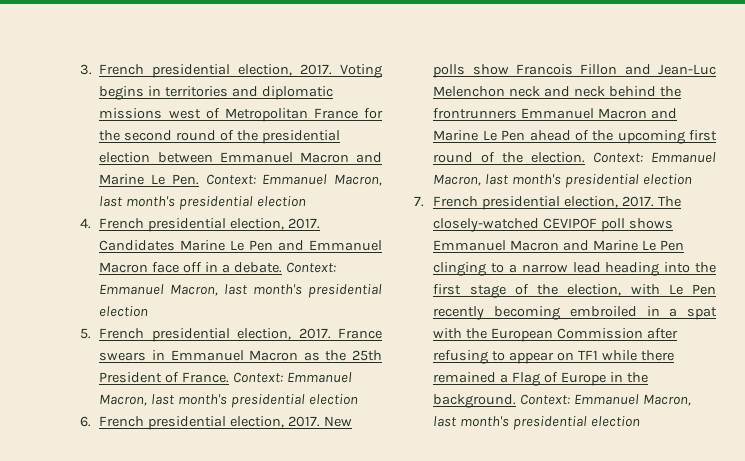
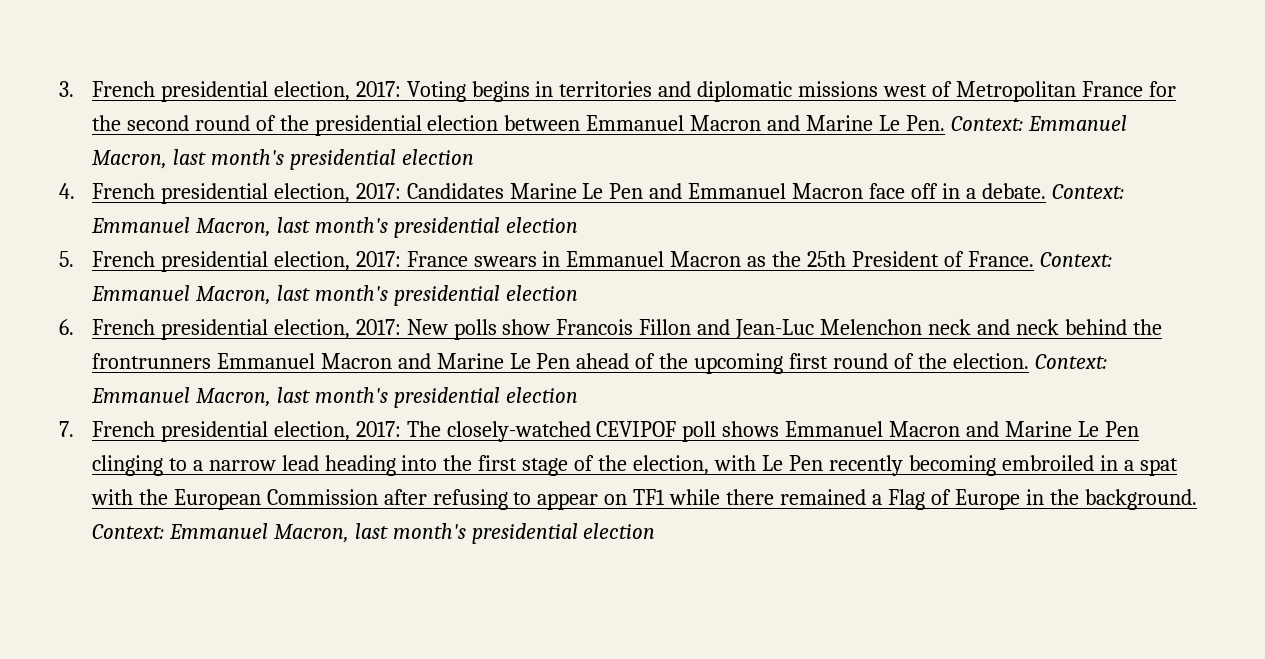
- 3. French presidential election, 2017. Voting begins in territories and diplomatic missions west of Metropolitan France for the second round of the presidential election between Emmanuel Macron and Marine Le Pen. Context: Emmanuel Macron, last month's presidential election
+ 3. French presidential election, 2017: Voting begins in territories and diplomatic missions west of Metropolitan France for the second round of the presidential election between Emmanuel Macron and Marine Le Pen. Context: Emmanuel Macron, last month's presidential election
- 4. French presidential election, 2017. Candidates Marine Le Pen and Emmanuel Macron face off in a debate.
+ 4. French presidential election, 2017: Candidates Marine Le Pen and Emmanuel Macron face off in a debate.
- 5. French presidential election, 2017. France swears in Emmanuel Macron as the 25th President of France.
+ 5. French presidential election, 2017: France swears in Emmanuel Macron as the 25th President of France.
- 6. French presidential election, 2017. New polls show Francois Fillon and Jean-Luc Melenchon neck and neck behind the frontrunners Emmanuel Macron and Marine Le Pen ahead of the upcoming first round of the election.
+ 6. French presidential election, 2017: New polls show Francois Fillon and Jean-Luc Melenchon neck and neck behind the frontrunners Emmanuel Macron and Marine Le Pen ahead of the upcoming first round of the election.
- 7. French presidential election, 2017. The closely-watched CEVIPOF poll shows Emmanuel Macron and Marine Le Pen clinging to a narrow lead heading into the first stage of the election, with Le Pen recently becoming embroiled in a spat with the European Commission after refusing to appear on TF1 while there remained a Flag of Europe in the background.
+ 7. French presidential election, 2017: The closely-watched CEVIPOF poll shows Emmanuel Macron and Marine Le Pen clinging to a narrow lead heading into the first stage of the election, with Le Pen recently becoming embroiled in a spat with the European Commission after refusing to appear on TF1 while there remained a Flag of Europe in the background.

